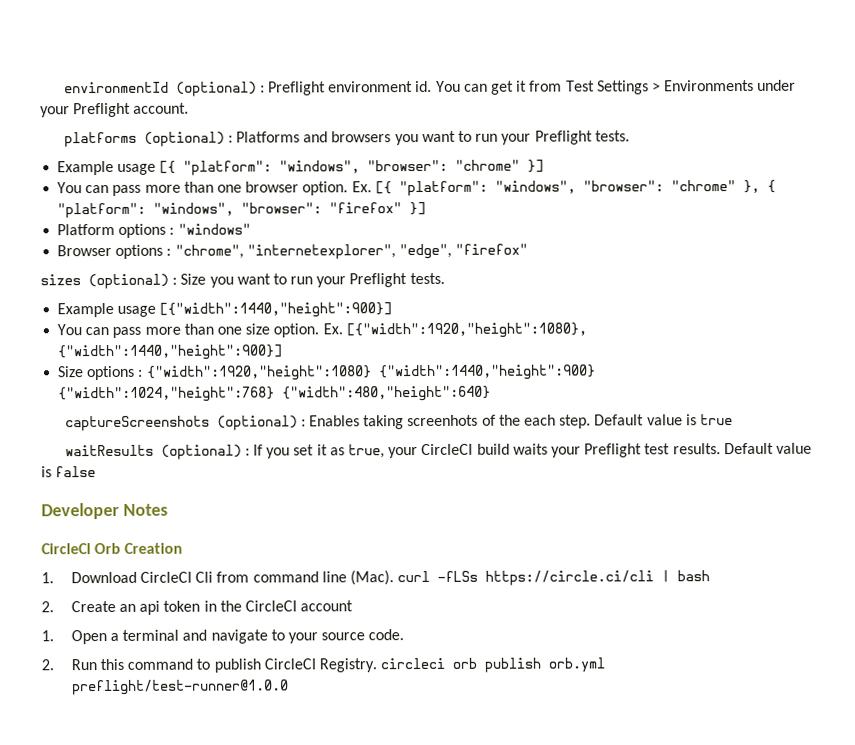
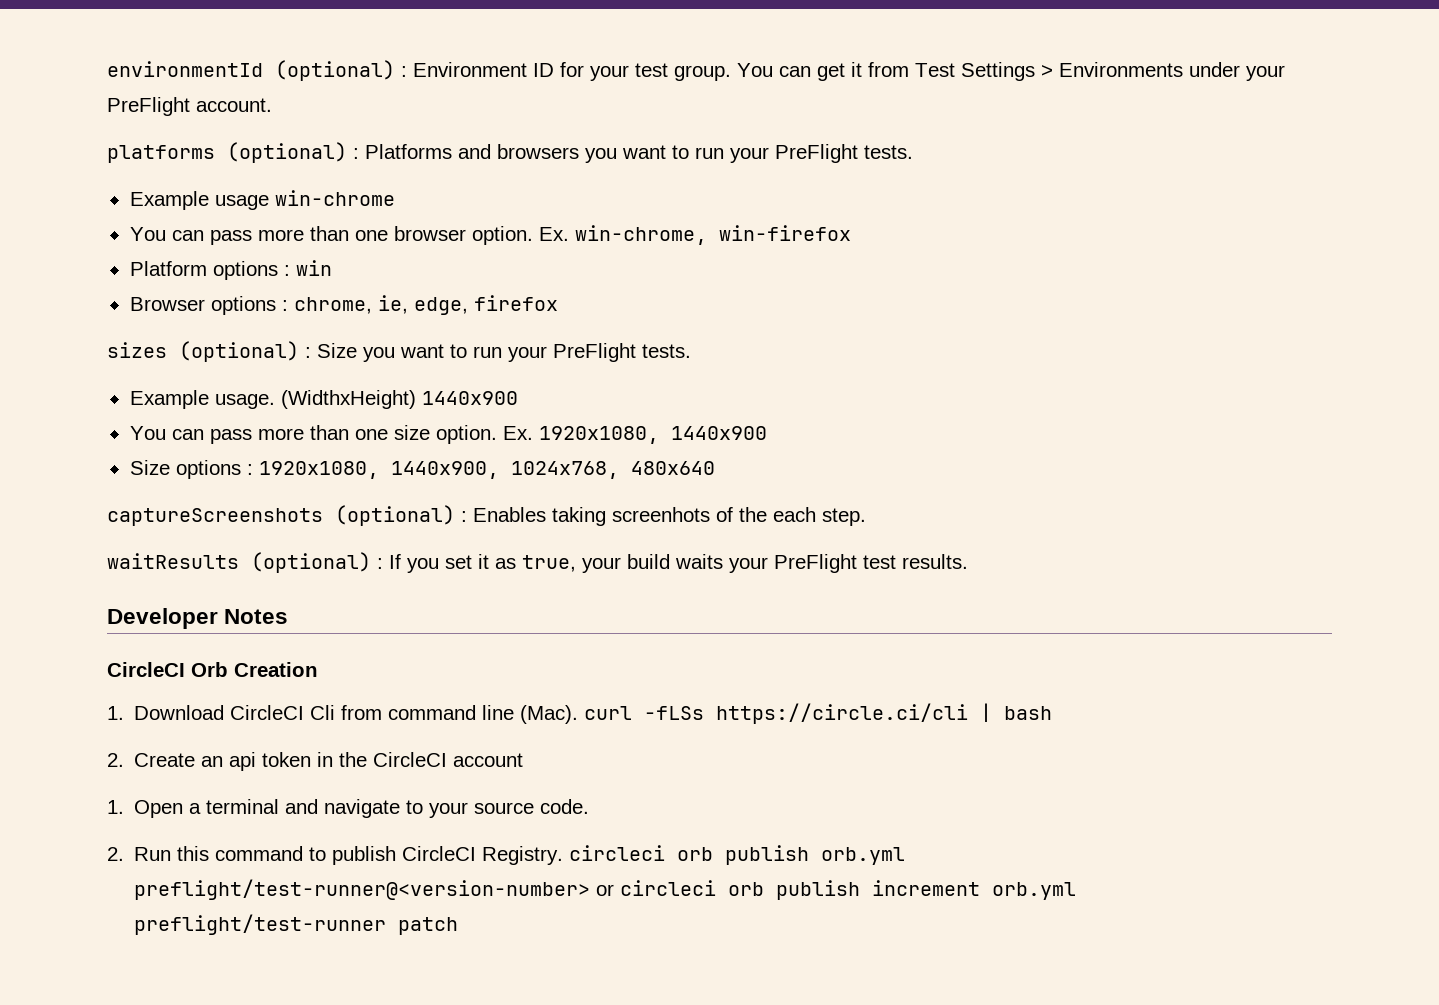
- environmentId (optional) : Preflight environment id.
+ environmentId (optional) : Environment ID for your test group.
- You can get it from Test Settings > Environments under your Preflight account.
+ You can get it from Test Settings > Environments under your PreFlight account.
- platforms (optional) : Platforms and browsers you want to run your Preflight tests.
- Example usage [{ "platform": "windows", "browser": "chrome" }]
+ platforms (optional) : Platforms and browsers you want to run your PreFlight tests.
+ Example usage win-chrome
- Ex. [{ "platform": "windows", "browser": "chrome" }, { "platform": "windows", "browser": "firefox" }]
+ Ex. win-chrome, win-firefox
- Platform options : "windows"
+ Platform options : win
- Browser options : "chrome", "internetexplorer", "edge", "firefox"
+ Browser options : chrome, ie, edge, firefox
- sizes (optional) : Size you want to run your Preflight tests.
- Example usage [{"width":1440,"height":900}]
+ sizes (optional) : Size you want to run your PreFlight tests.
+ Example usage. (WidthxHeight) 1440x900
- Ex. [{"width":1920,"height":1080}, {"width":1440,"height":900}]
+ Ex. 1920x1080, 1440x900
- Size options : {"width":1920,"height":1080} {"width":1440,"height":900} {"width":1024,"height":768} {"width":480,"height":640}
+ Size options : 1920x1080, 1440x900, 1024x768, 480x640
- Default value is true
- waitResults (optional) : If you set it as true, your CircleCI build waits your Preflight test results. Default value is false
+ waitResults (optional) : If you set it as true, your build waits your PreFlight test results.
- 2. Run this command to publish CircleCI Registry. circleci orb publish orb.yml preflight/test-runner@1.0.0
+ 2. Run this command to publish CircleCI Registry. circleci orb publish orb.yml preflight/test-runner@<version-number> or circleci orb publish increment orb.yml preflight/test-runner patch

